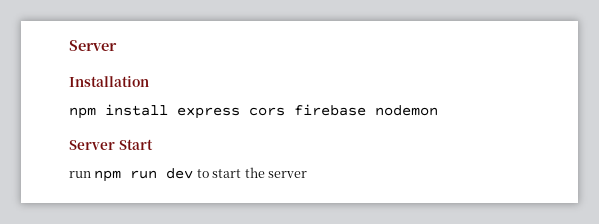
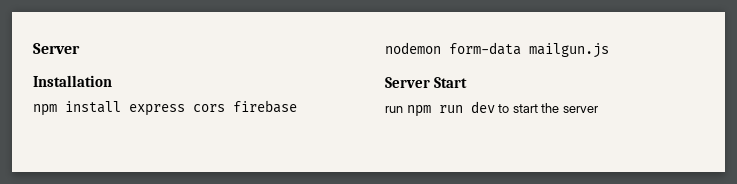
- npm install express cors firebase nodemon
+ npm install express cors firebase nodemon form-data mailgun.js

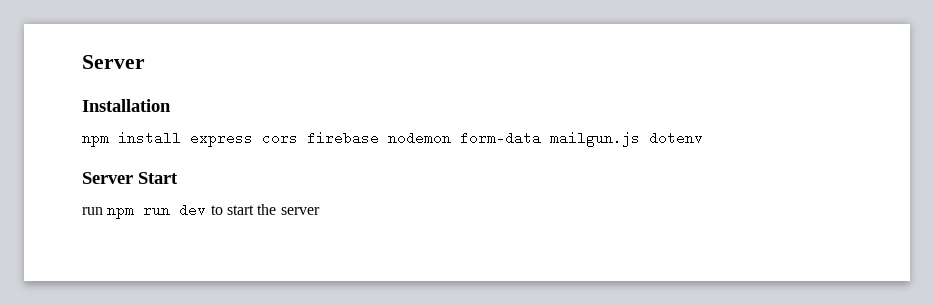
- npm install express cors firebase nodemon form-data mailgun.js
+ npm install express cors firebase nodemon form-data mailgun.js dotenv

